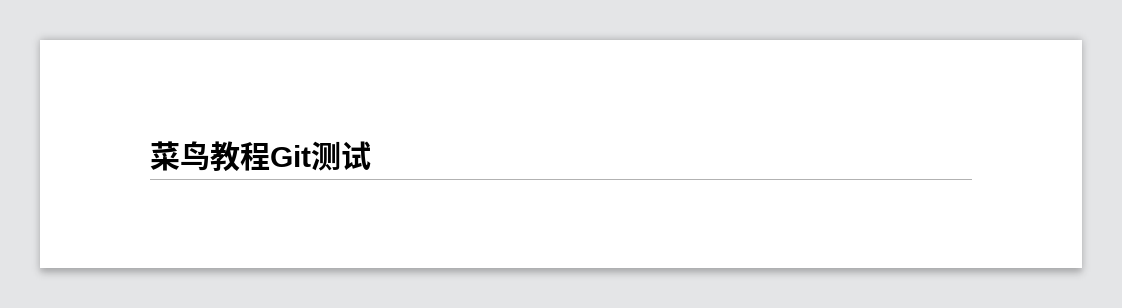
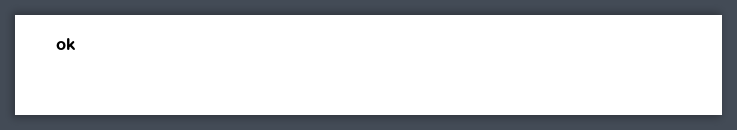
- 菜鸟教程Git测试
+ ok

